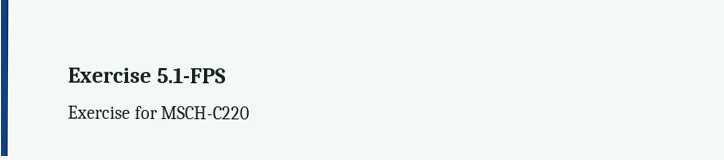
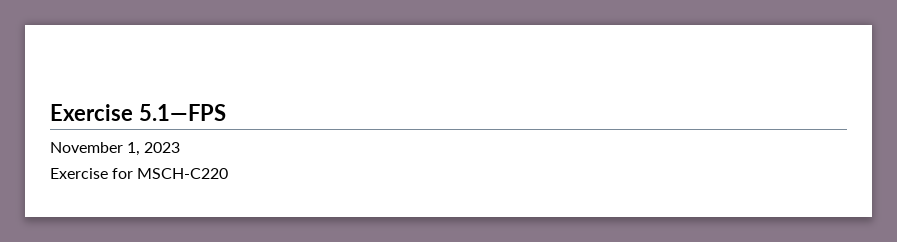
- Exercise 5.1-FPS
+ Exercise 5.1—FPS
+ November 1, 2023

